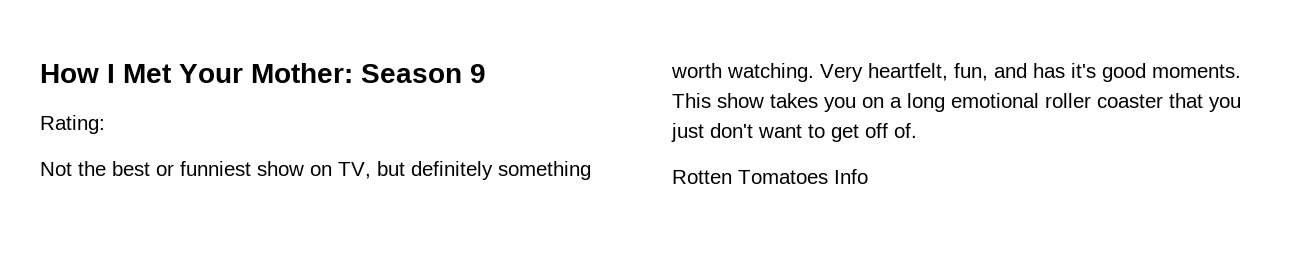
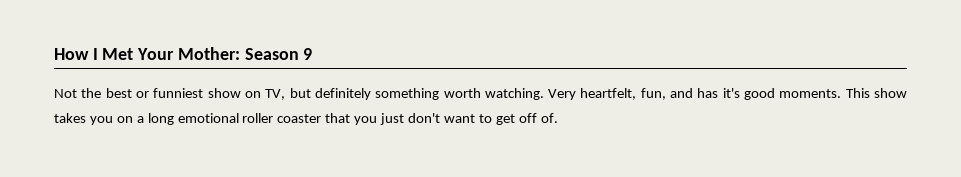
- Rating:
- Rotten Tomatoes Info

